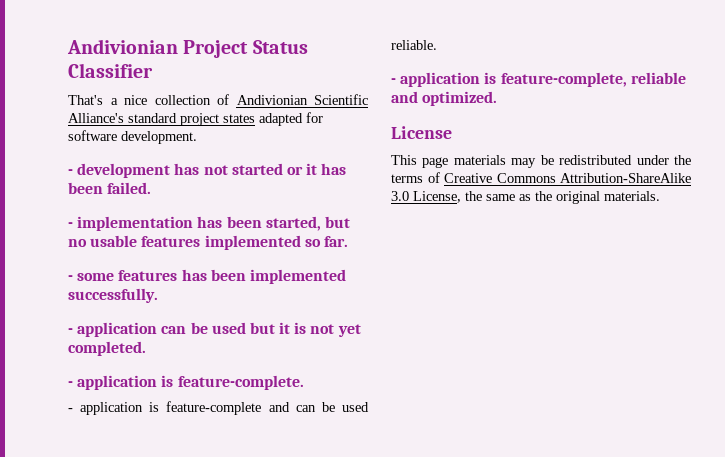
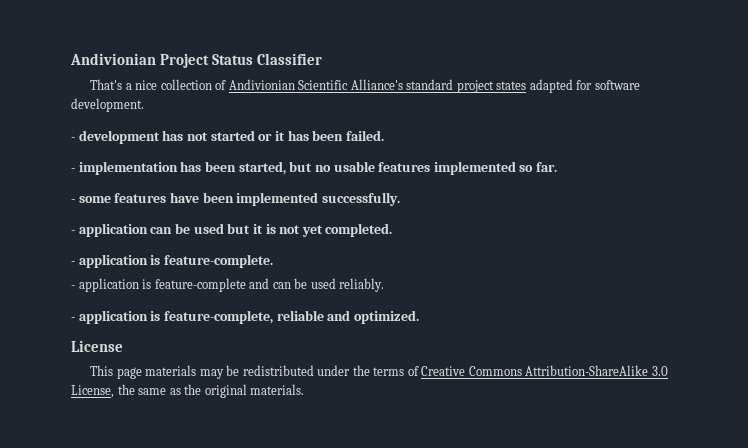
- - some features has been implemented successfully.
+ - some features have been implemented successfully.
- - application is feature-complete and can be used reliable.
+ - application is feature-complete and can be used reliably.

